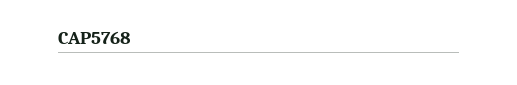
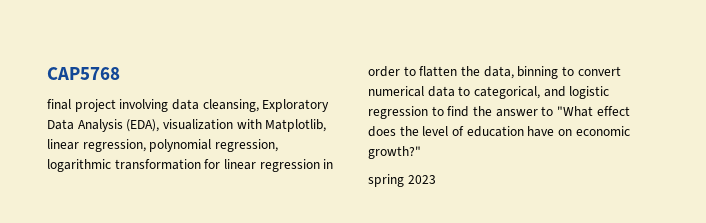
+ final project involving data cleansing, Exploratory Data Analysis (EDA), visualization with Matplotlib, linear regression, polynomial regression, logarithmic transformation for linear regression in order to flatten the data, binning to convert numerical data to categorical, and logistic regression to find the answer to "What effect does the level of education have on economic growth?"
+ spring 2023

